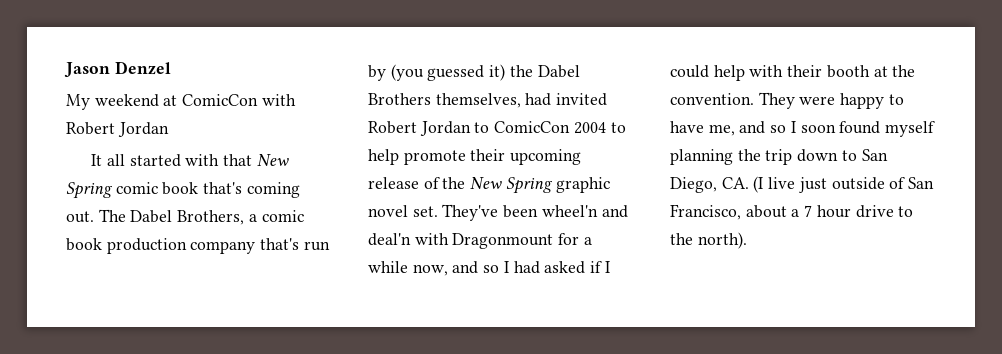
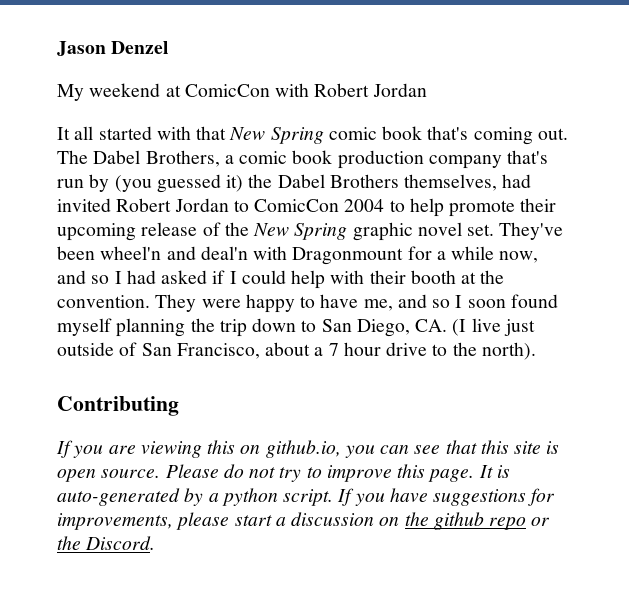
+ Contributing
+ If you are viewing this on github.io, you can see that this site is open source. Please do not try to improve this page. It is auto-generated by a python script. If you have suggestions for improvements, please start a discussion on the github repo or the Discord.

